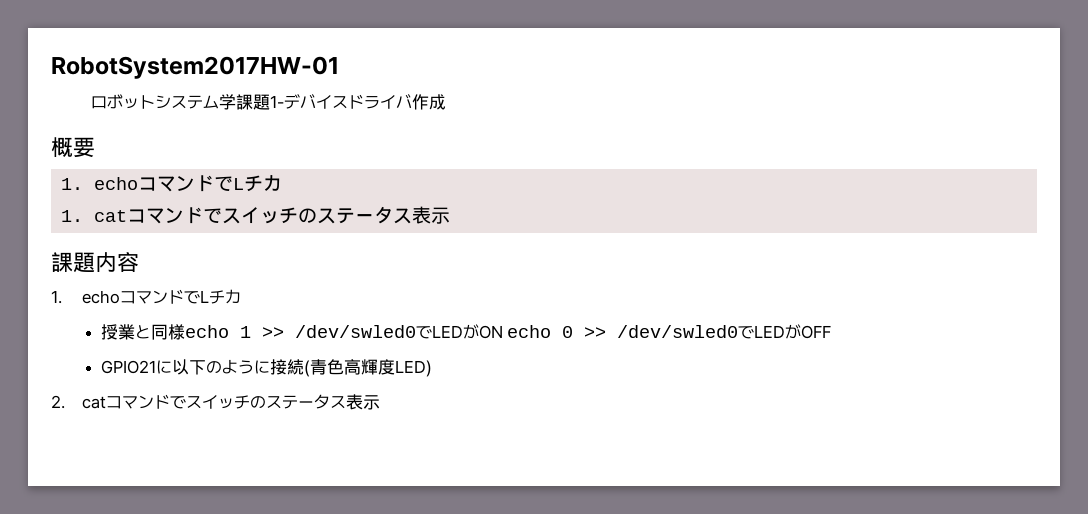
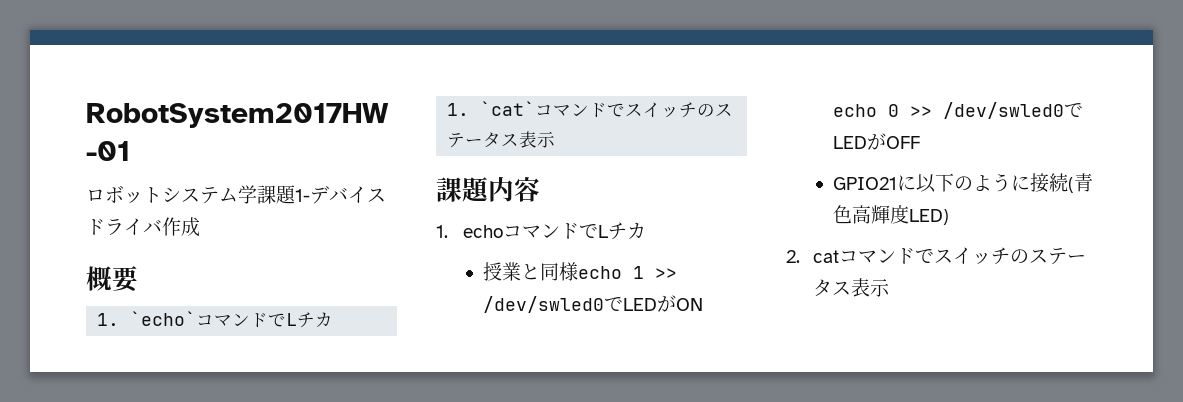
  概要
- 1. echoコマンドでLチカ
+ 1. `echo`コマンドでLチカ
- 1. catコマンドでスイッチのステータス表示
+ 1. `cat`コマンドでスイッチのステータス表示

